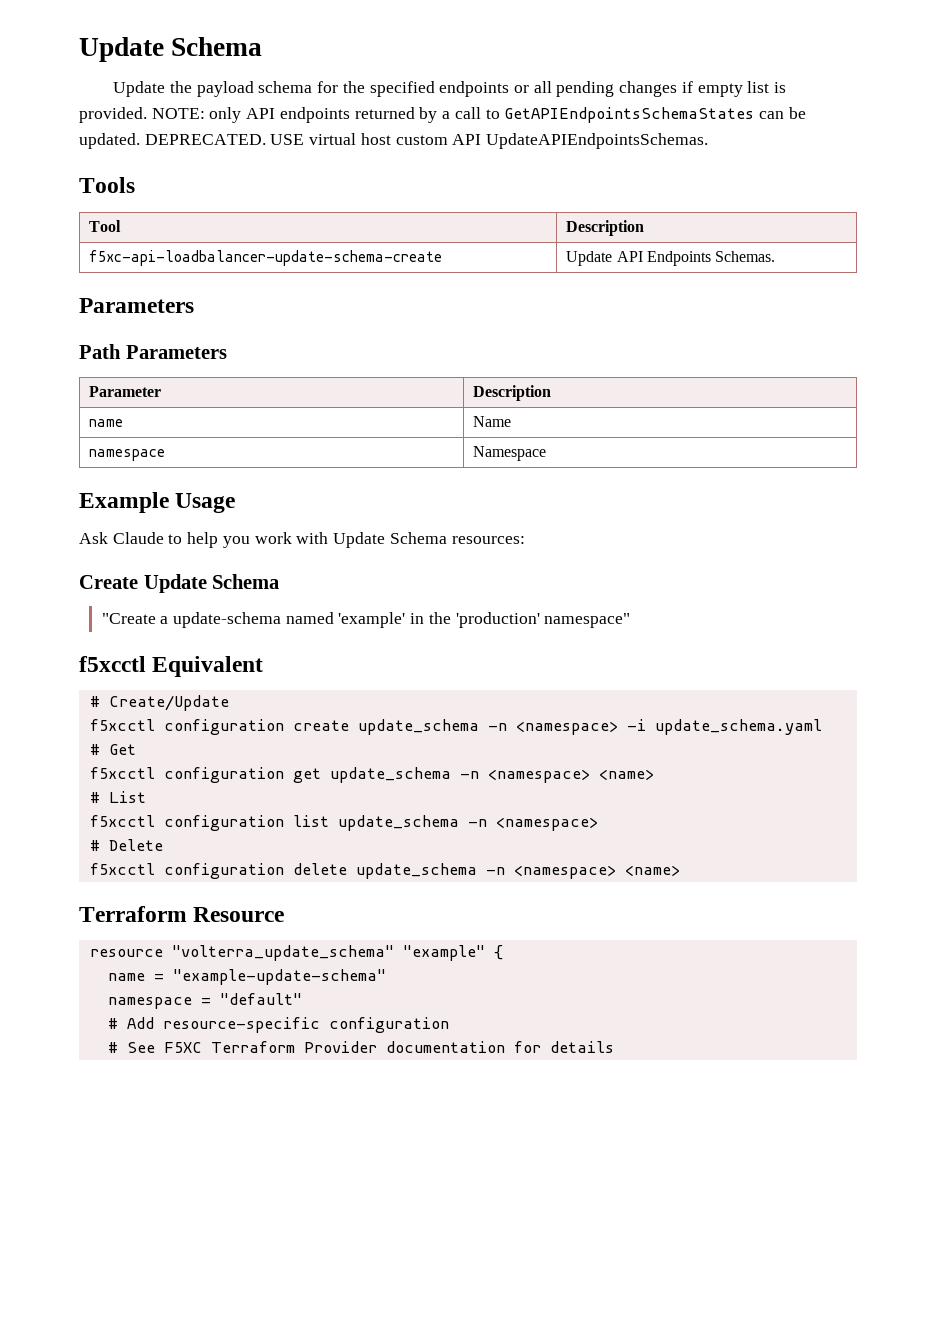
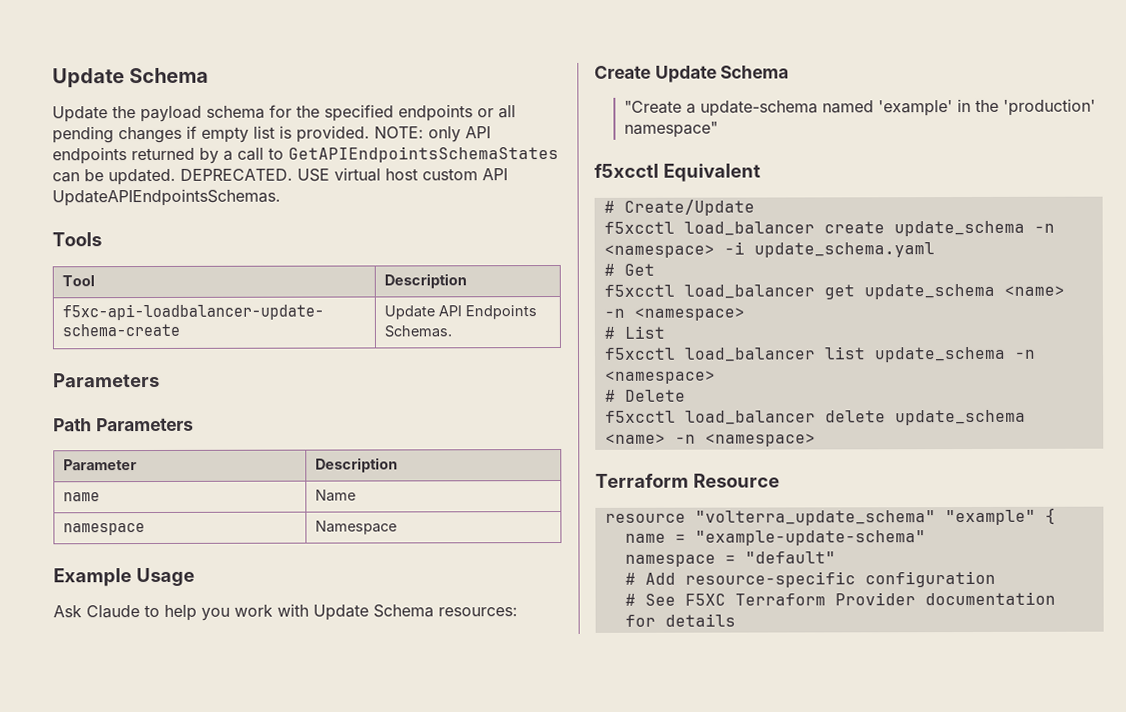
- f5xcctl configuration create update_schema -n <namespace> -i update_schema.yaml
+ f5xcctl load_balancer create update_schema -n <namespace> -i update_schema.yaml
- f5xcctl configuration get update_schema -n <namespace> <name>
+ f5xcctl load_balancer get update_schema <name> -n <namespace>
- f5xcctl configuration list update_schema -n <namespace>
+ f5xcctl load_balancer list update_schema -n <namespace>
- f5xcctl configuration delete update_schema -n <namespace> <name>
+ f5xcctl load_balancer delete update_schema <name> -n <namespace>

